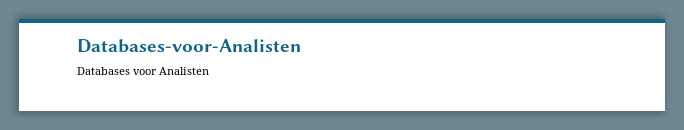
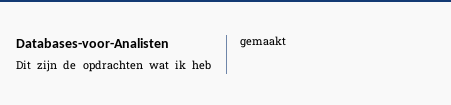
- Databases voor Analisten
+ Dit zijn de opdrachten wat ik heb gemaakt

